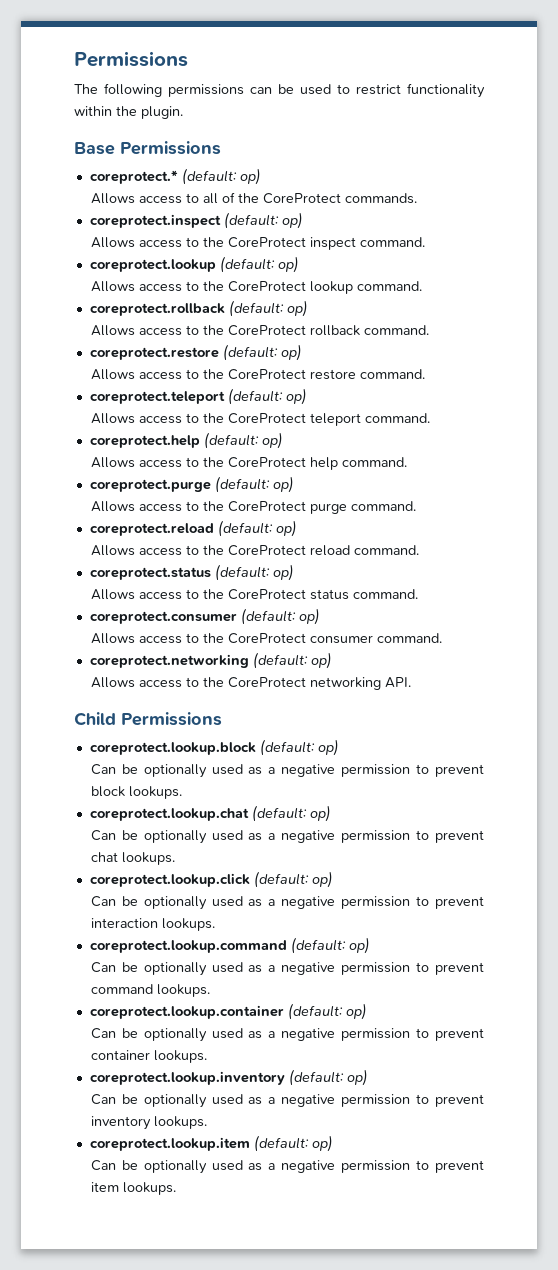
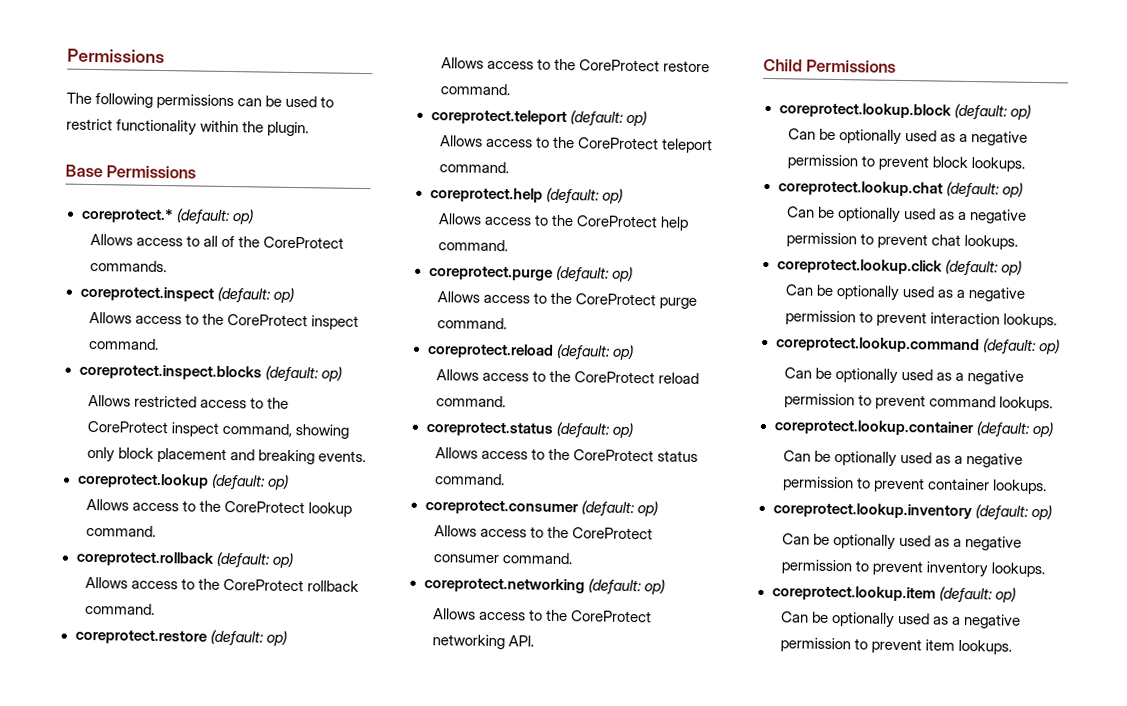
+ coreprotect.inspect.blocks (default: op)
+ Allows restricted access to the CoreProtect inspect command, showing only block placement and breaking events.

